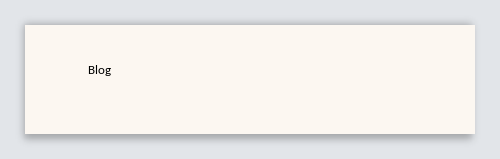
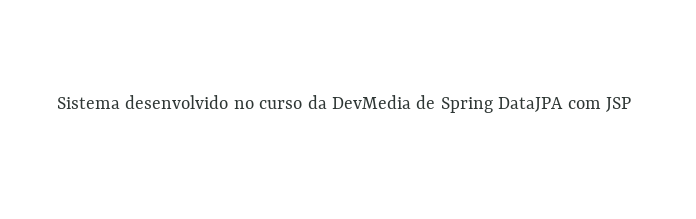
- Blog
+ Sistema desenvolvido no curso da DevMedia de Spring DataJPA com JSP

